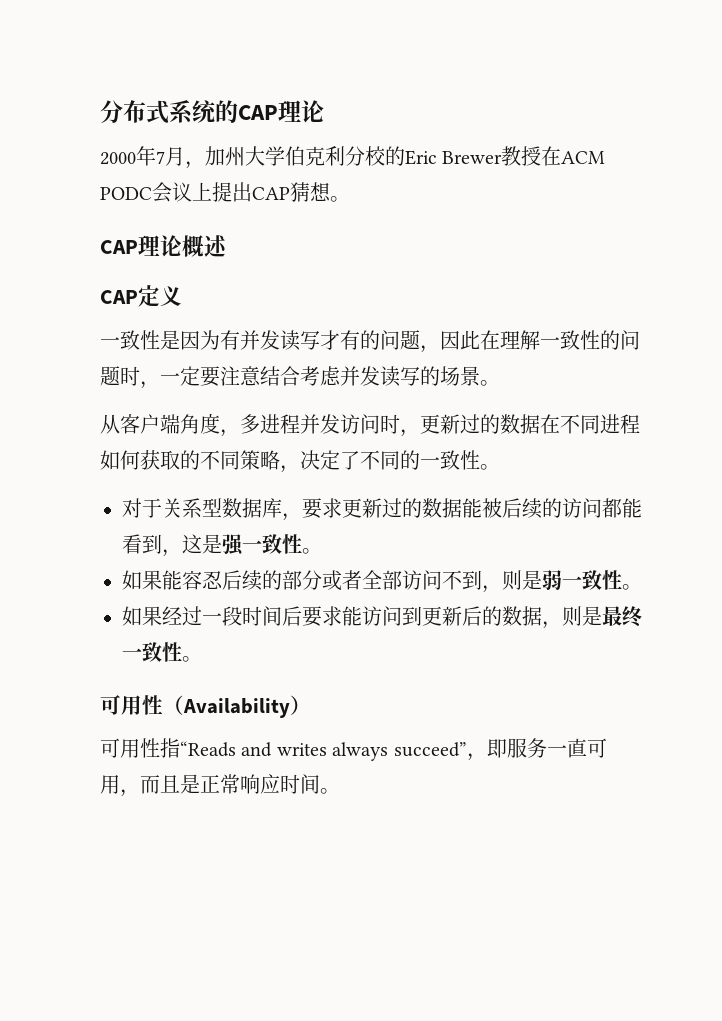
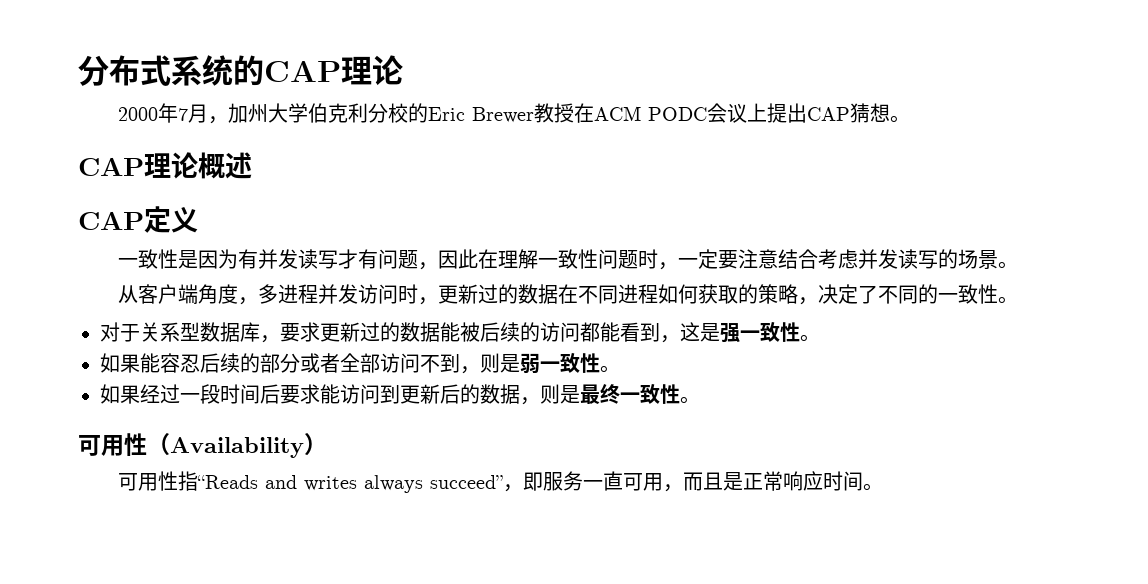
- 一致性是因为有并发读写才有的问题，因此在理解一致性的问题时，一定要注意结合考虑并发读写的场景。
+ 一致性是因为有并发读写才有问题，因此在理解一致性问题时，一定要注意结合考虑并发读写的场景。
- 从客户端角度，多进程并发访问时，更新过的数据在不同进程如何获取的不同策略，决定了不同的一致性。
+ 从客户端角度，多进程并发访问时，更新过的数据在不同进程如何获取的策略，决定了不同的一致性。

